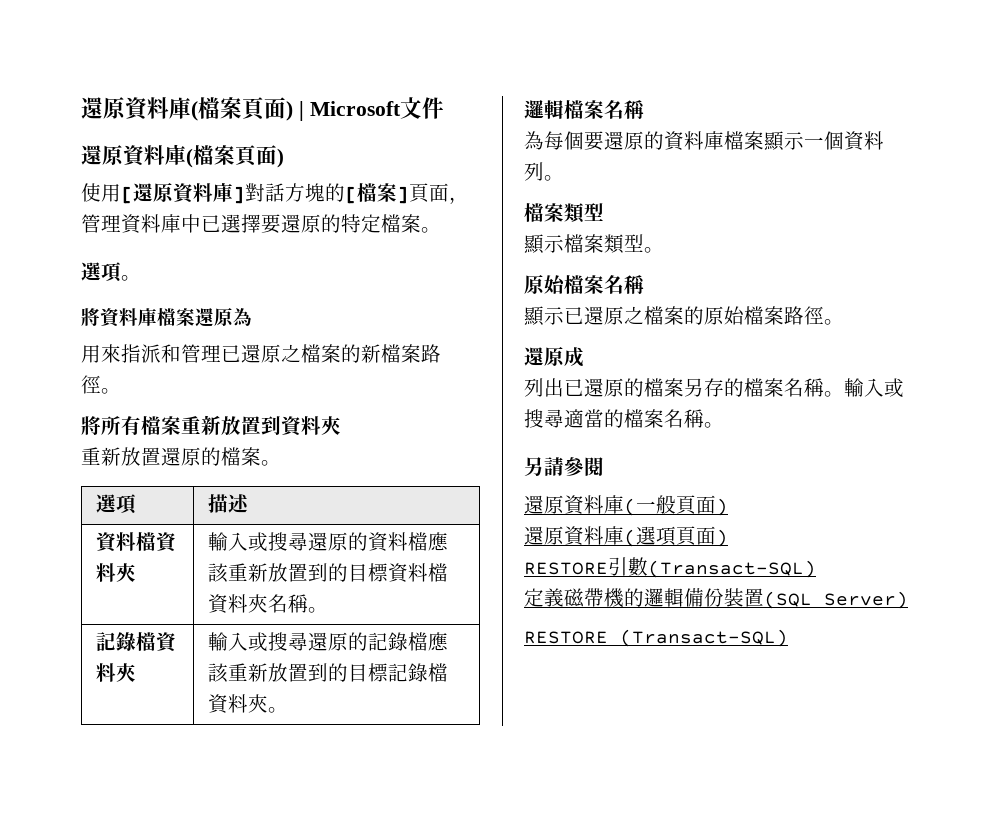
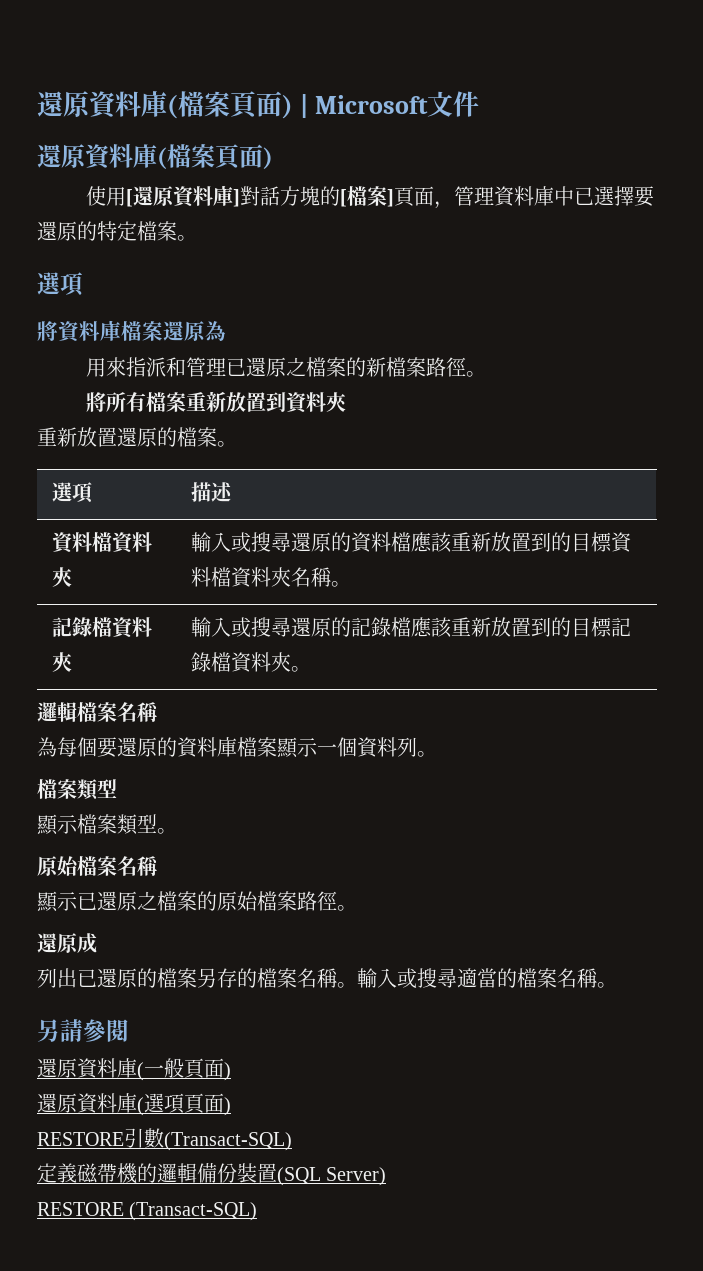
  使用[還原資料庫]對話方塊的[檔案]頁面，管理資料庫中已選擇要還原的特定檔案。
- 選項。
+ 選項

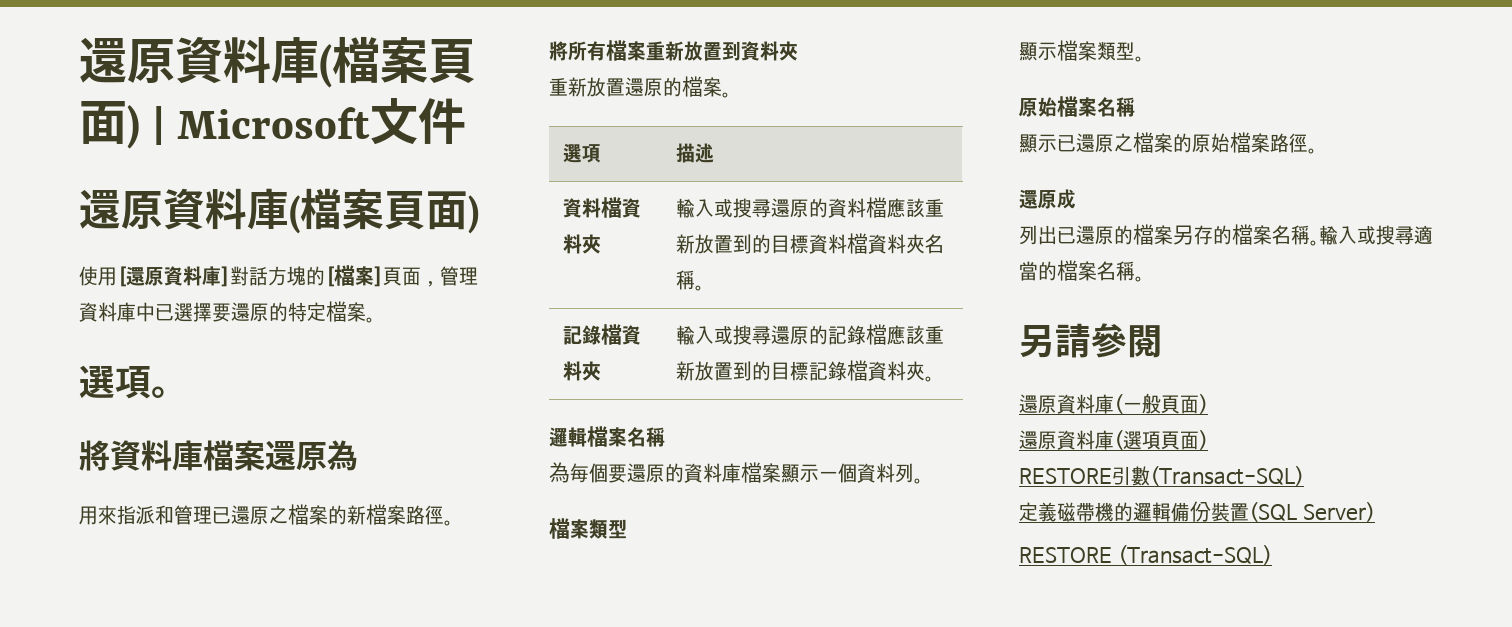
  使用[還原資料庫]對話方塊的[檔案]頁面，管理資料庫中已選擇要還原的特定檔案。
- 選項
+ 選項。

